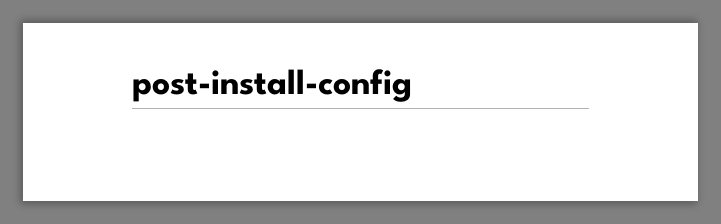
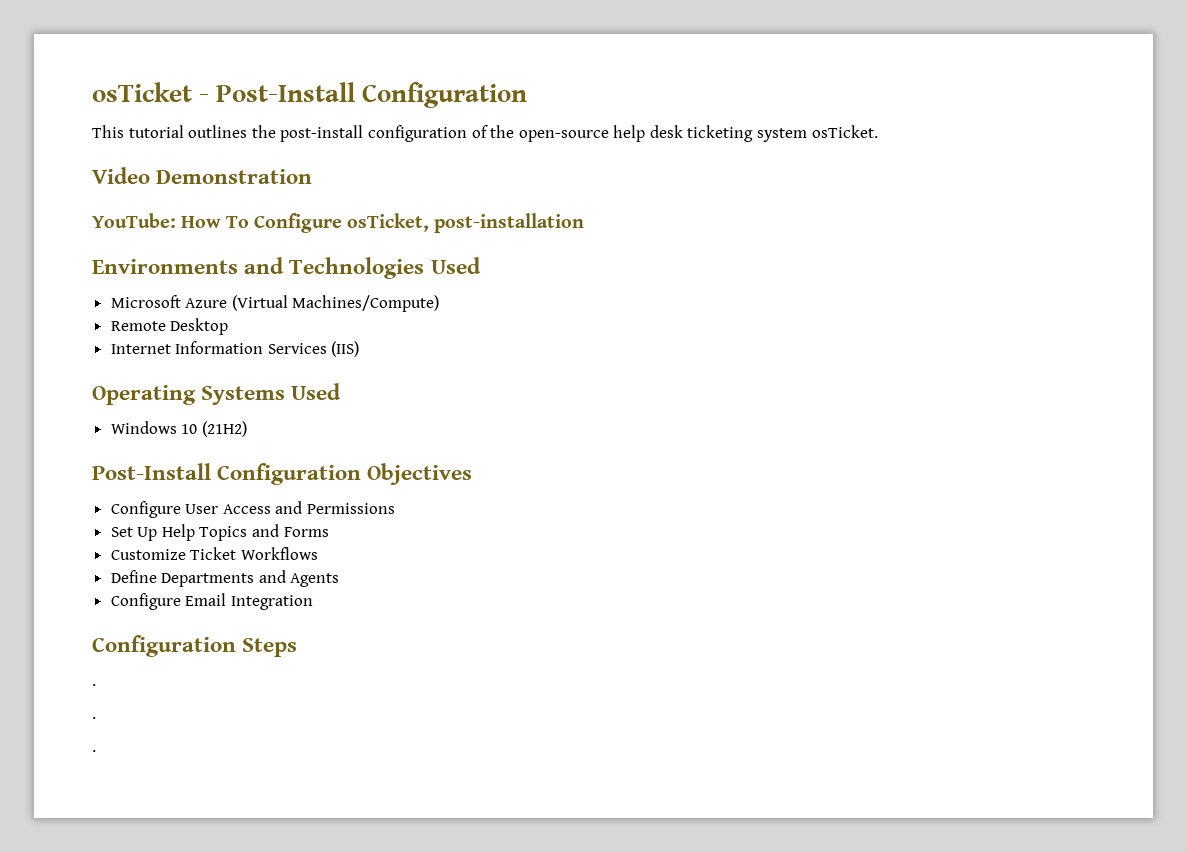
- post-install-config
+ osTicket - Post-Install Configuration
+ This tutorial outlines the post-install configuration of the open-source help desk ticketing system osTicket.
+ Video Demonstration
+ YouTube: How To Configure osTicket, post-installation
+ Environments and Technologies Used
+ Microsoft Azure (Virtual Machines/Compute)
+ Remote Desktop
+ Internet Information Services (IIS)
+ Operating Systems Used
+ Windows 10 (21H2)
+ Post-Install Configuration Objectives
+ Configure User Access and Permissions
+ Set Up Help Topics and Forms
+ Customize Ticket Workflows
+ Define Departments and Agents
+ Configure Email Integration
+ Configuration Steps
+ .
+ .
+ .

